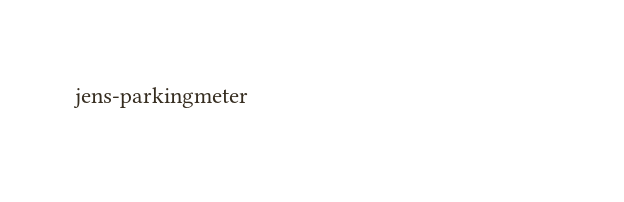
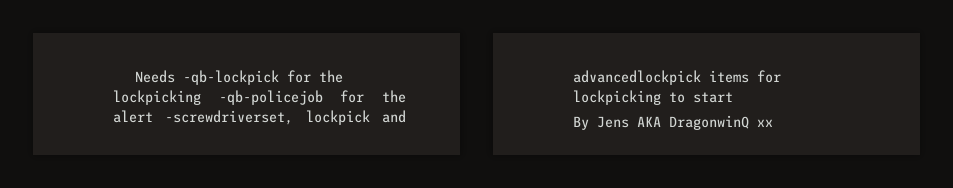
- jens-parkingmeter
+ Needs -qb-lockpick for the lockpicking -qb-policejob for the alert -screwdriverset, lockpick and advancedlockpick items for lockpicking to start
+ By Jens AKA DragonwinQ xx

